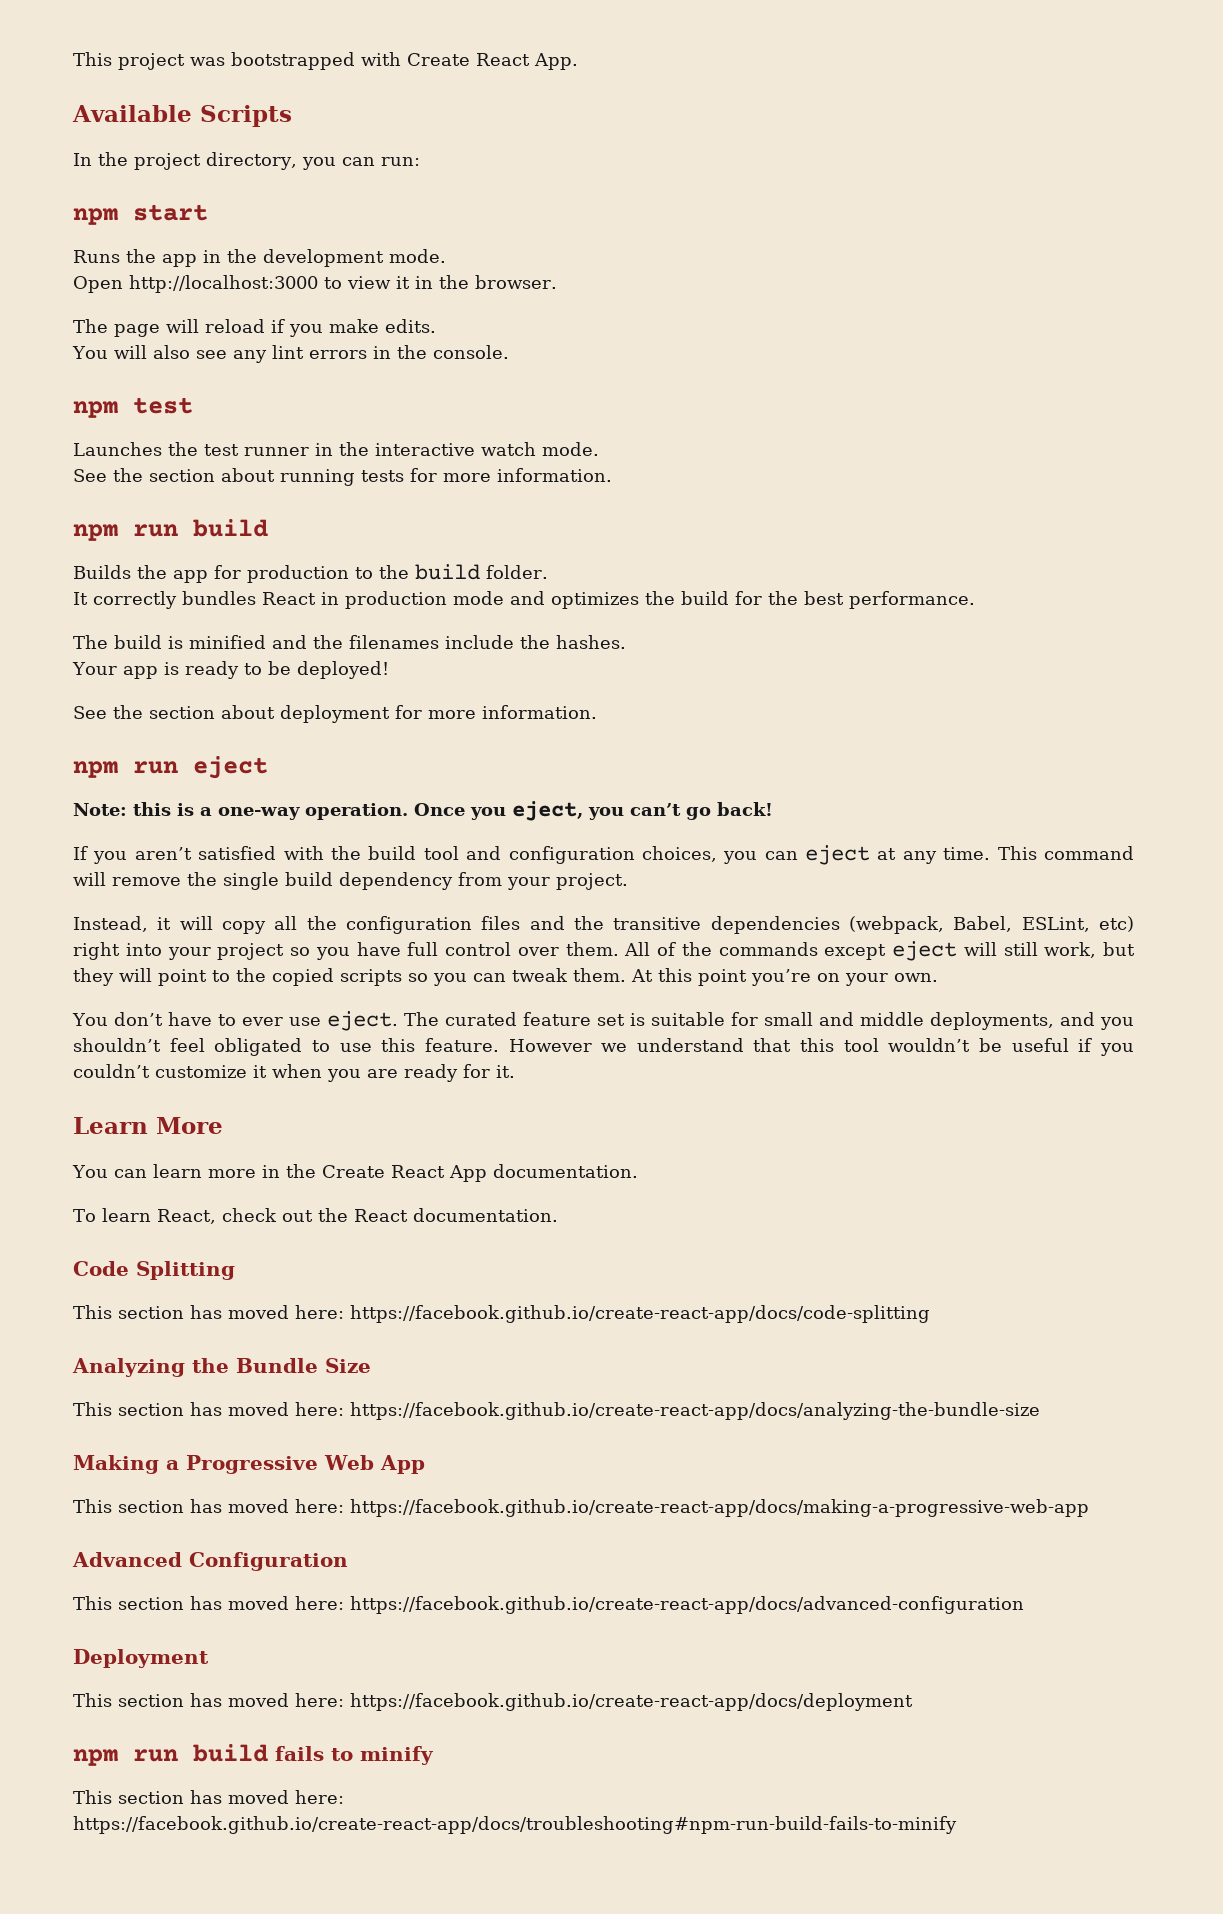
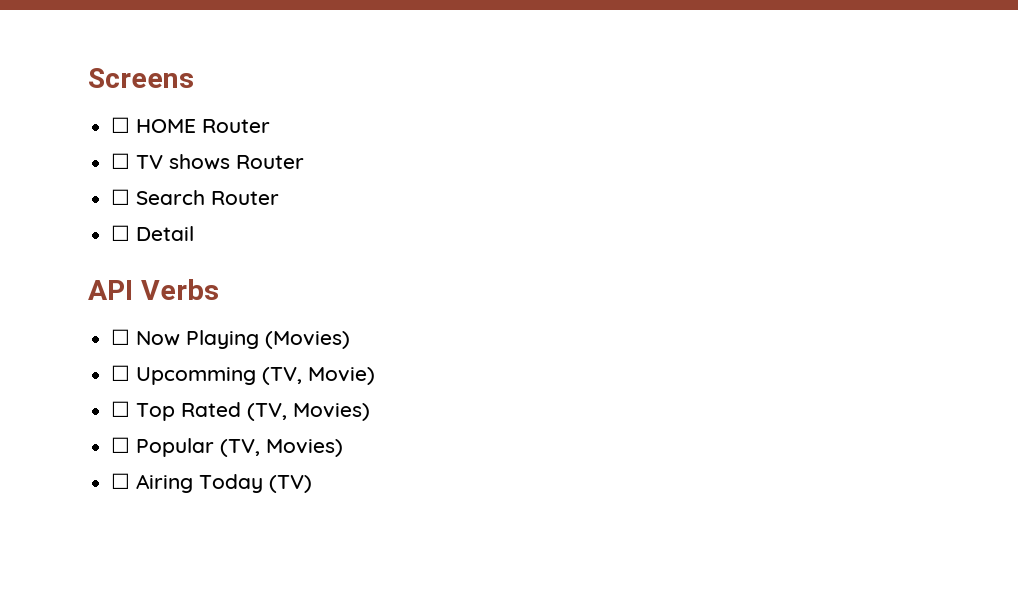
- This project was bootstrapped with Create React App.
- Available Scripts
- In the project directory, you can run:
- npm start
- Runs the app in the development mode.
- Open http://localhost:3000 to view it in the browser.
- The page will reload if you make edits.
- You will also see any lint errors in the console.
- npm test
- Launches the test runner in the interactive watch mode.
- See the section about running tests for more information.
- npm run build
- Builds the app for production to the build folder.
- It correctly bundles React in production mode and optimizes the build for the best performance.
- The build is minified and the filenames include the hashes.
- Your app is ready to be deployed!
- See the section about deployment for more information.
- npm run eject
- Note: this is a one-way operation. Once you eject, you can’t go back!
- If you aren’t satisfied with the build tool and configuration choices, you can eject at any time. This command will remove the single build dependency from your project.
- Instead, it will copy all the configuration files and the transitive dependencies (webpack, Babel, ESLint, etc) right into your project so you have full control over them. All of the commands except eject will still work, but they will point to the copied scripts so you can tweak them. At this point you’re on your own.
- You don’t have to ever use eject. The curated feature set is suitable for small and middle deployments, and you shouldn’t feel obligated to use this feature. However we understand that this tool wouldn’t be useful if you couldn’t customize it when you are ready for it.
- Learn More
- You can learn more in the Create React App documentation.
- To learn React, check out the React documentation.
- Code Splitting
- This section has moved here: https://facebook.github.io/create-react-app/docs/code-splitting
- Analyzing the Bundle Size
- This section has moved here: https://facebook.github.io/create-react-app/docs/analyzing-the-bundle-size
- Making a Progressive Web App
- This section has moved here: https://facebook.github.io/create-react-app/docs/making-a-progressive-web-app
- Advanced Configuration
- This section has moved here: https://facebook.github.io/create-react-app/docs/advanced-configuration
- Deployment
- This section has moved here: https://facebook.github.io/create-react-app/docs/deployment
- npm run build fails to minify
- This section has moved here: https://facebook.github.io/create-react-app/docs/troubleshooting#npm-run-build-fails-to-minify
+ Screens
+ ☐ HOME Router
+ ☐ TV shows Router
+ ☐ Search Router
+ ☐ Detail
+ API Verbs
+ ☐ Now Playing (Movies)
+ ☐ Upcomming (TV, Movie)
+ ☐ Top Rated (TV, Movies)
+ ☐ Popular (TV, Movies)
+ ☐ Airing Today (TV)

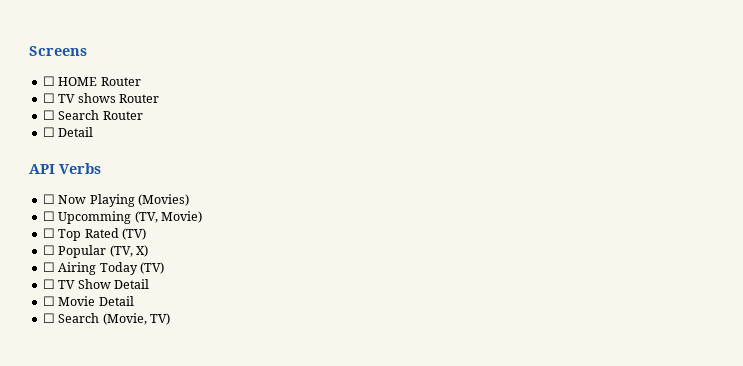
- ☐ Top Rated (TV, Movies)
+ ☐ Top Rated (TV)
- ☐ Popular (TV, Movies)
+ ☐ Popular (TV, X)
+ ☐ TV Show Detail
+ ☐ Movie Detail
+ ☐ Search (Movie, TV)

